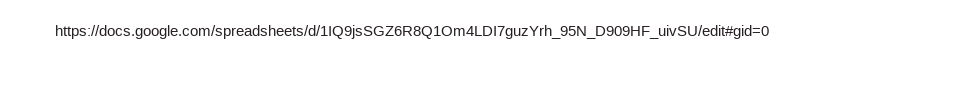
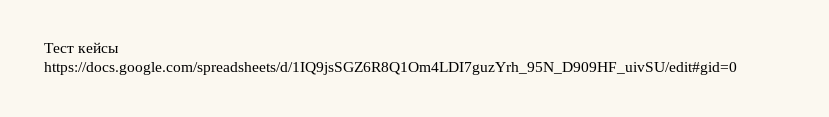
- https://docs.google.com/spreadsheets/d/1IQ9jsSGZ6R8Q1Om4LDI7guzYrh_95N_D909HF_uivSU/edit#gid=0
+ Тест кейсы https://docs.google.com/spreadsheets/d/1IQ9jsSGZ6R8Q1Om4LDI7guzYrh_95N_D909HF_uivSU/edit#gid=0

